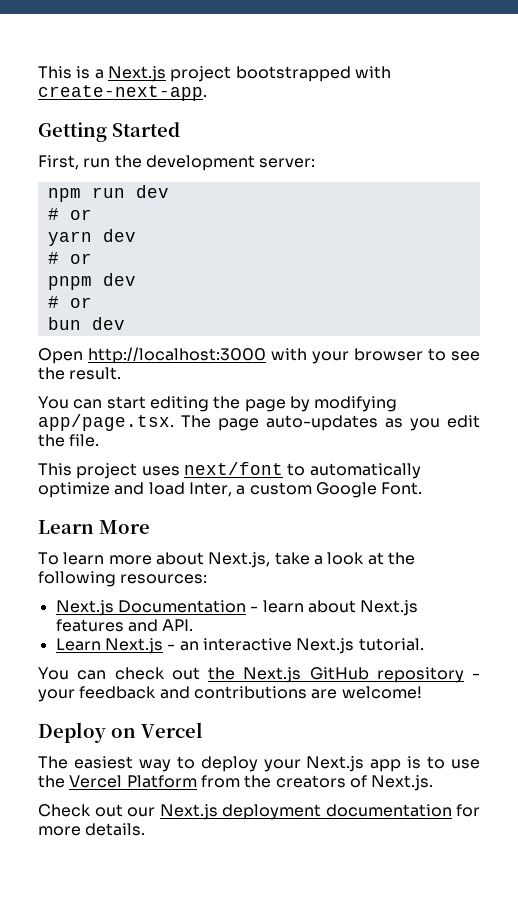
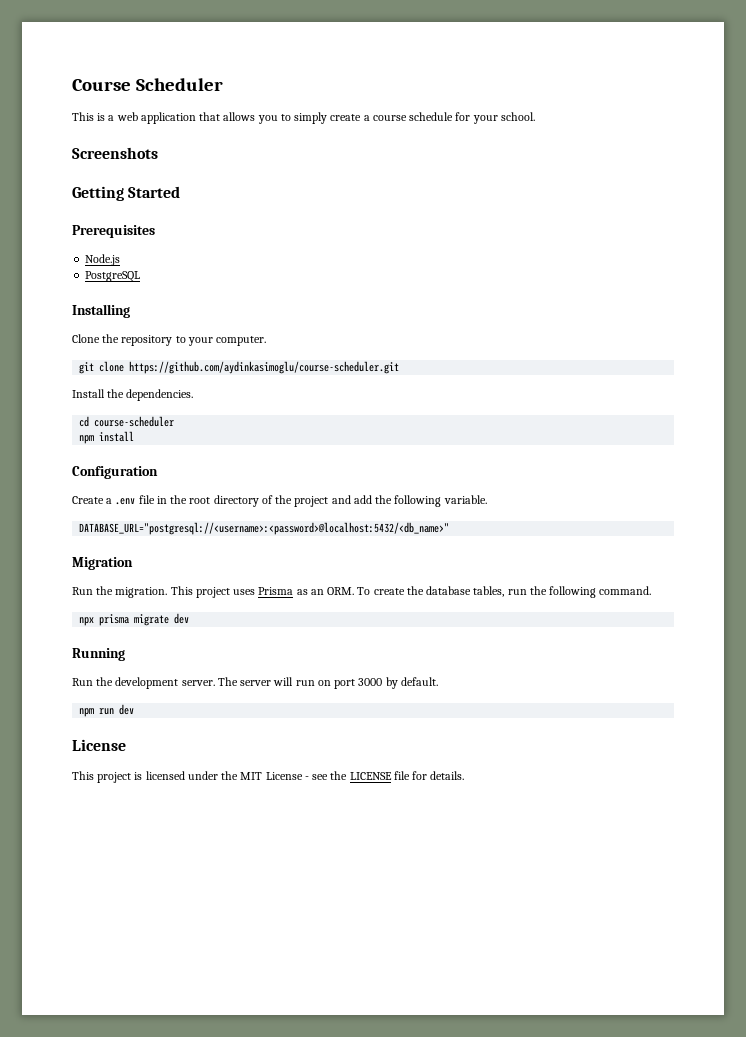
+ Course Scheduler
- This is a Next.js project bootstrapped with create-next-app.
+ This is a web application that allows you to simply create a course schedule for your school.
+ Screenshots
  Getting Started
- First, run the development server:
+ Prerequisites
+ Node.js
+ PostgreSQL
+ Installing
+ Clone the repository to your computer.
+ git clone https://github.com/aydinkasimoglu/course-scheduler.git
+ Install the dependencies.
+ cd course-scheduler
+ npm install
+ Configuration
+ Create a .env file in the root directory of the project and add the following variable.
+ DATABASE_URL="postgresql://<username>:<password>@localhost:5432/<db_name>"
+ Migration
+ Run the migration. This project uses Prisma as an ORM. To create the database tables, run the following command.
+ npx prisma migrate dev
+ Running
+ Run the development server. The server will run on port 3000 by default.
  npm run dev
- # or
- yarn dev
- # or
- pnpm dev
- # or
- bun dev
- Open http://localhost:3000 with your browser to see the result.
- You can start editing the page by modifying app/page.tsx. The page auto-updates as you edit the file.
- This project uses next/font to automatically optimize and load Inter, a custom Google Font.
- Learn More
- To learn more about Next.js, take a look at the following resources:
- Next.js Documentation - learn about Next.js features and API.
- Learn Next.js - an interactive Next.js tutorial.
- You can check out the Next.js GitHub repository - your feedback and contributions are welcome!
- Deploy on Vercel
- The easiest way to deploy your Next.js app is to use the Vercel Platform from the creators of Next.js.
- Check out our Next.js deployment documentation for more details.
+ License
+ This project is licensed under the MIT License - see the LICENSE file for details.

